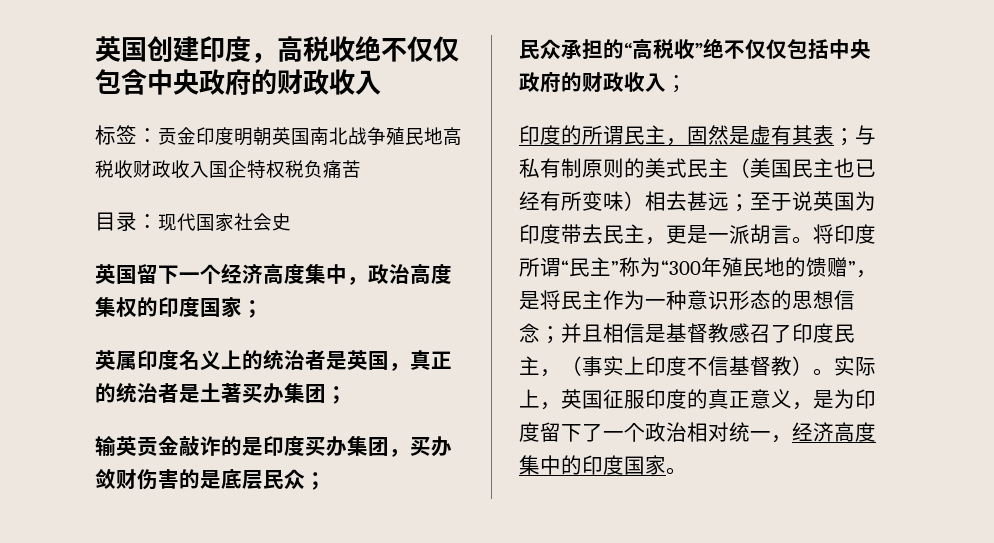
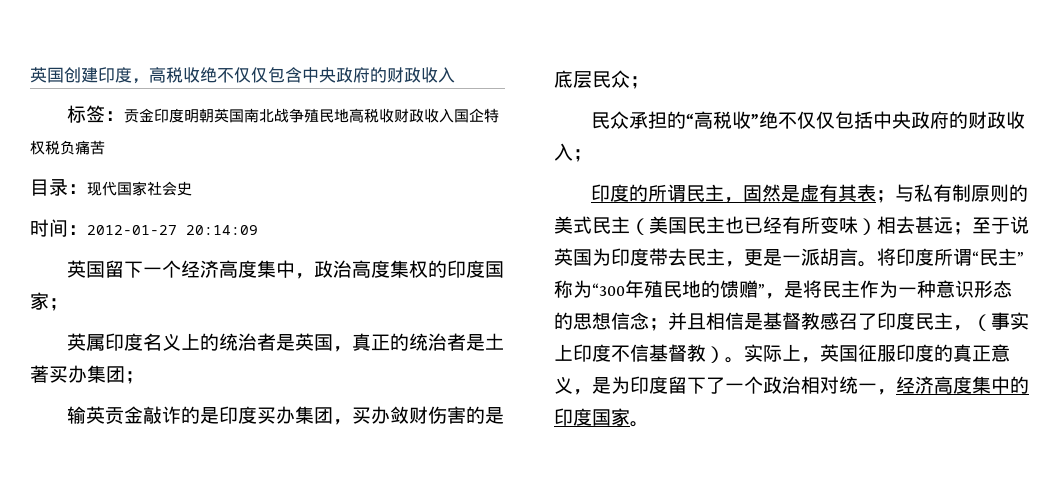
+ 时间：2012-01-27 20:14:09

